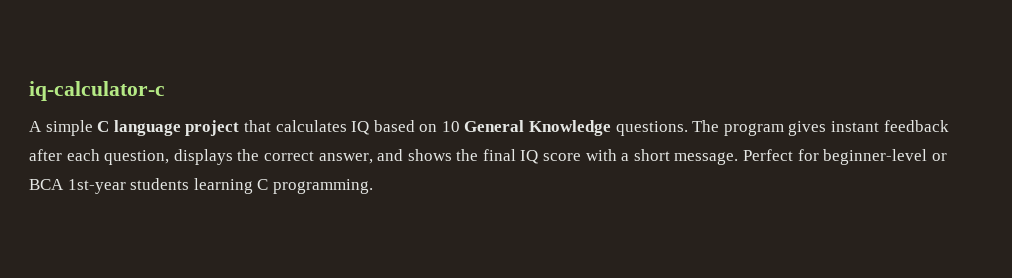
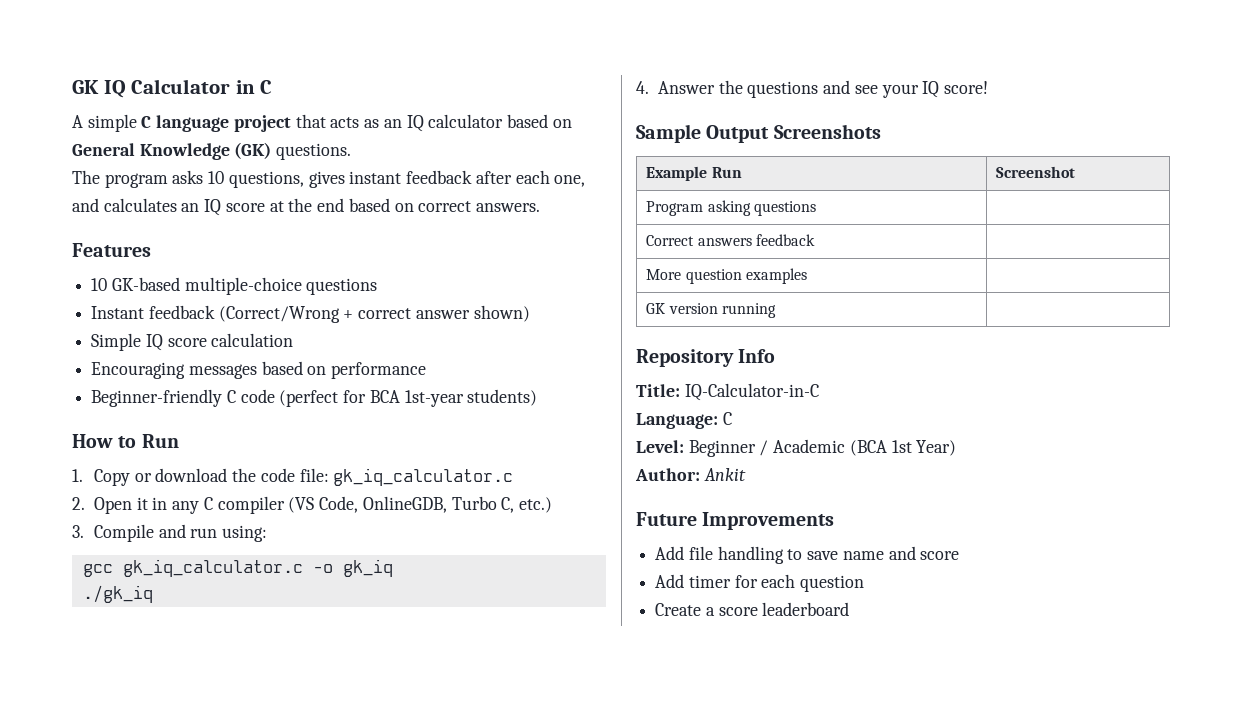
- iq-calculator-c
+ GK IQ Calculator in C
- A simple C language project that calculates IQ based on 10 General Knowledge questions. The program gives instant feedback after each question, displays the correct answer, and shows the final IQ score with a short message. Perfect for beginner-level or BCA 1st-year students learning C programming.
+ A simple C language project that acts as an IQ calculator based on General Knowledge (GK) questions.
+ The program asks 10 questions, gives instant feedback after each one, and calculates an IQ score at the end based on correct answers.
+ Features
+ 10 GK-based multiple-choice questions
+ Instant feedback (Correct/Wrong + correct answer shown)
+ Simple IQ score calculation
+ Encouraging messages based on performance
+ Beginner-friendly C code (perfect for BCA 1st-year students)
+ How to Run
+ 1. Copy or download the code file: gk_iq_calculator.c
+ 2. Open it in any C compiler (VS Code, OnlineGDB, Turbo C, etc.)
+ 3. Compile and run using:
+ gcc gk_iq_calculator.c -o gk_iq
+ ./gk_iq
+ 4. Answer the questions and see your IQ score!
+ Sample Output Screenshots
+ Example Run | Screenshot
+ Program asking questions |
+ Correct answers feedback |
+ More question examples |
+ GK version running |
+ Repository Info
+ Title: IQ-Calculator-in-C
+ Language: C
+ Level: Beginner / Academic (BCA 1st Year)
+ Author: Ankit
+ Future Improvements
+ Add file handling to save name and score
+ Add timer for each question
+ Create a score leaderboard

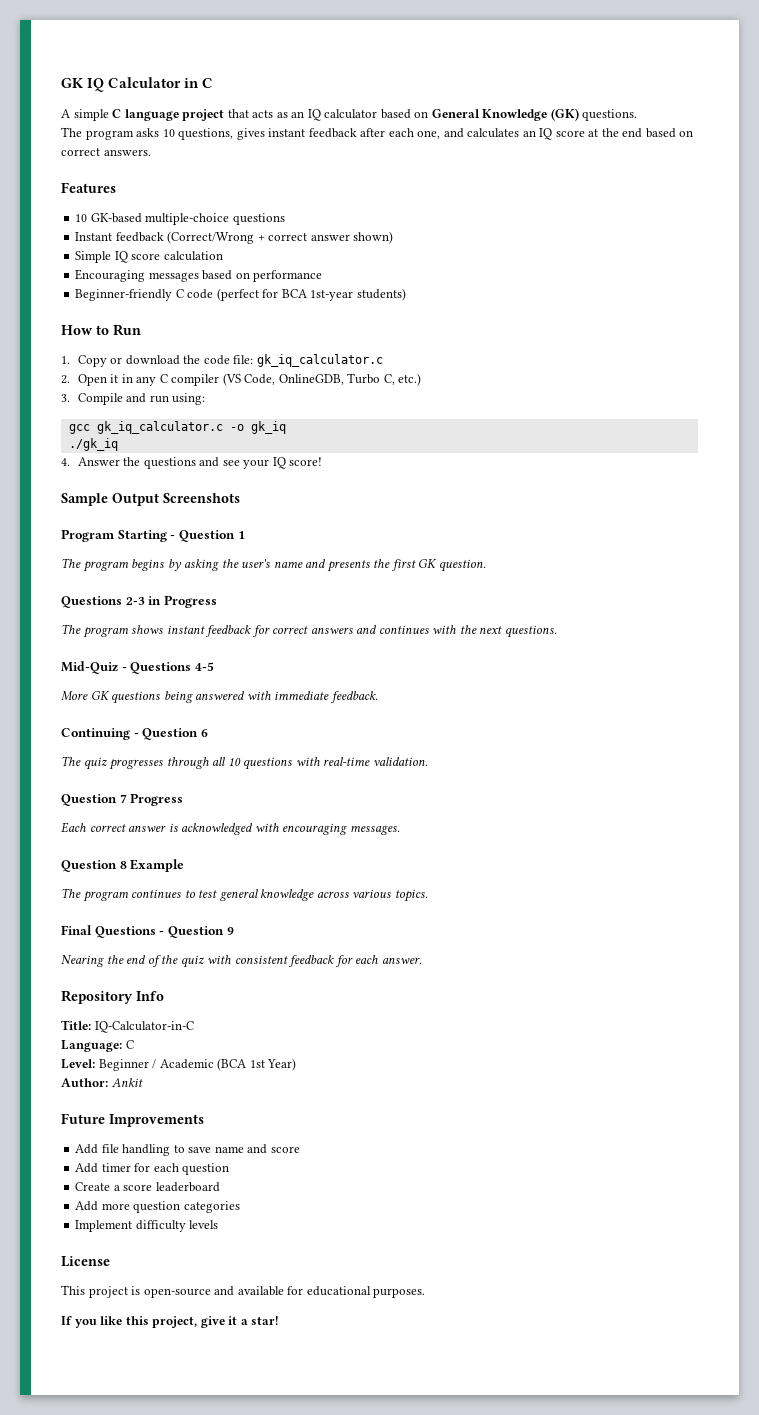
- Example Run | Screenshot
- Program asking questions |
- Correct answers feedback |
- More question examples |
- GK version running |
+ Program Starting - Question 1
+ The program begins by asking the user's name and presents the first GK question.
+ Questions 2-3 in Progress
+ The program shows instant feedback for correct answers and continues with the next questions.
+ Mid-Quiz - Questions 4-5
+ More GK questions being answered with immediate feedback.
+ Continuing - Question 6
+ The quiz progresses through all 10 questions with real-time validation.
+ Question 7 Progress
+ Each correct answer is acknowledged with encouraging messages.
+ Question 8 Example
+ The program continues to test general knowledge across various topics.
+ Final Questions - Question 9
+ Nearing the end of the quiz with consistent feedback for each answer.
+ Add more question categories
+ Implement difficulty levels
+ License
+ This project is open-source and available for educational purposes.
+ If you like this project, give it a star!

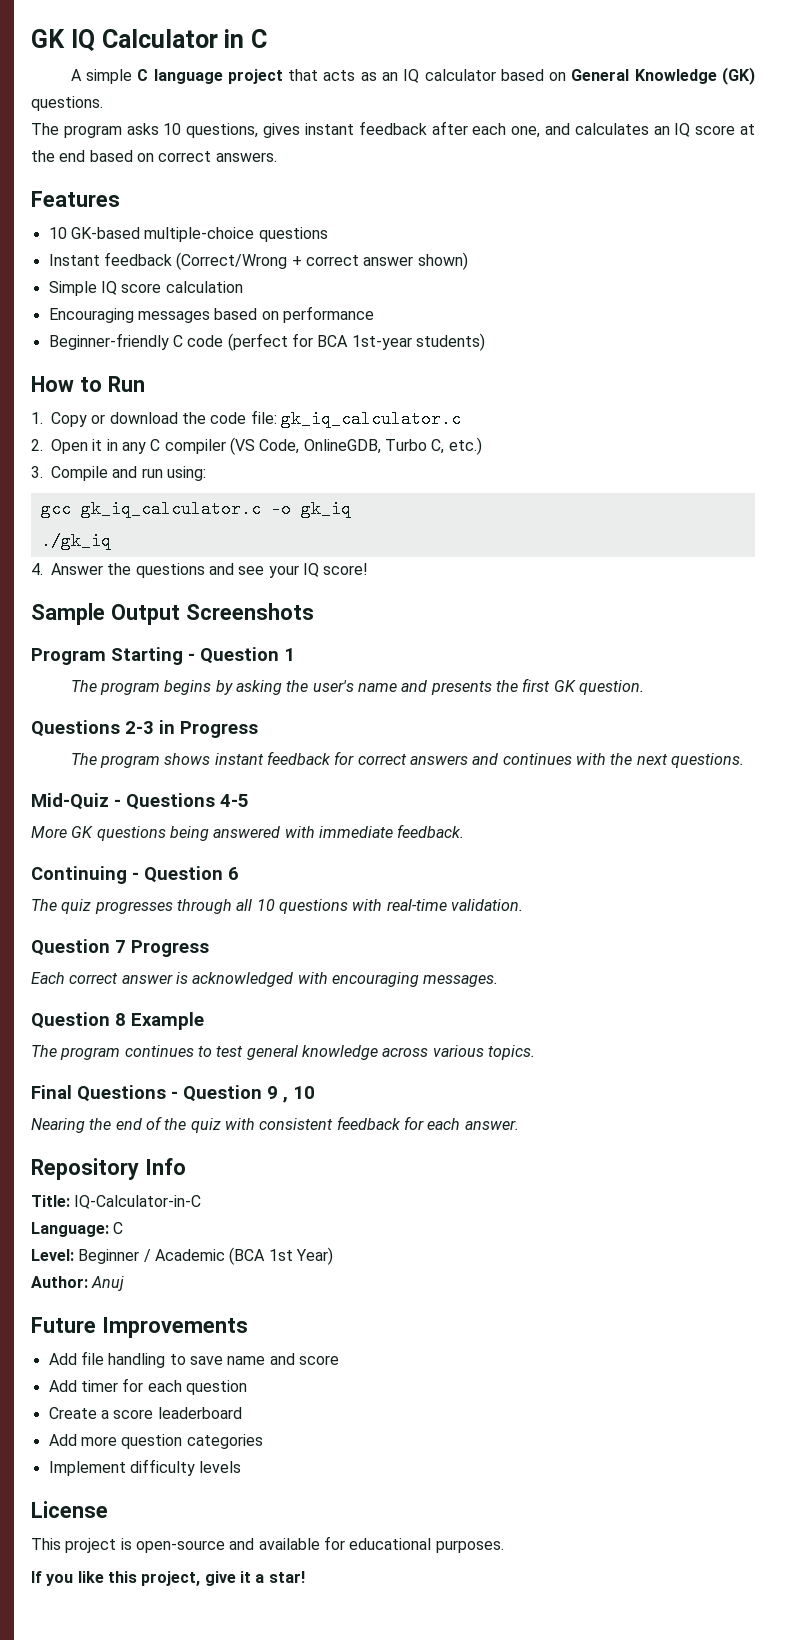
- Final Questions - Question 9
+ Final Questions - Question 9 , 10
- Author: Ankit
+ Author: Anuj

